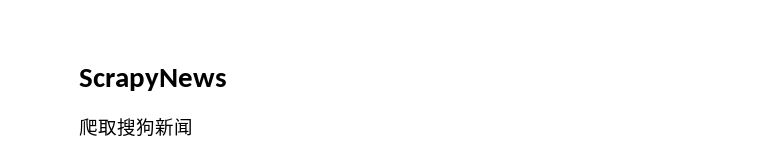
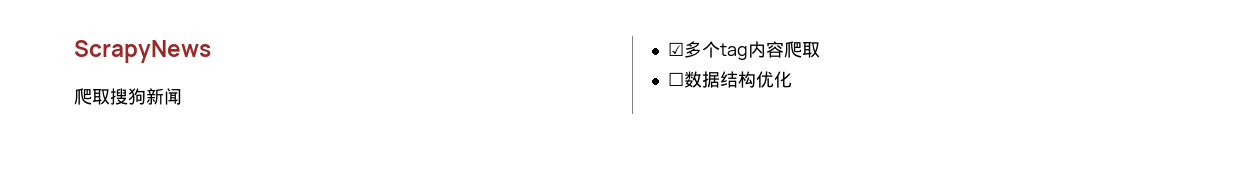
+ ☑多个tag内容爬取
+ ☐数据结构优化

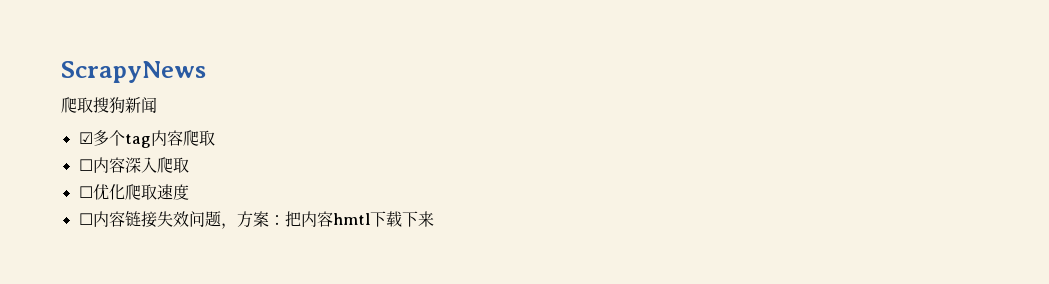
- ☐数据结构优化
+ ☐内容深入爬取
+ ☐优化爬取速度
+ ☐内容链接失效问题，方案：把内容hmtl下载下来

